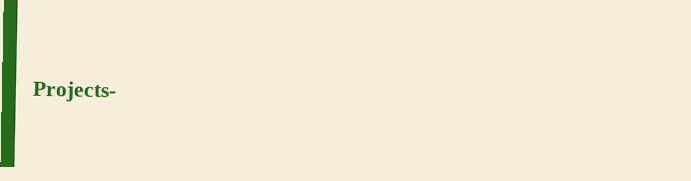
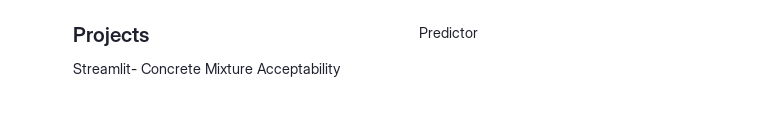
- Projects-
+ Projects
+ Streamlit- Concrete Mixture Acceptability Predictor

